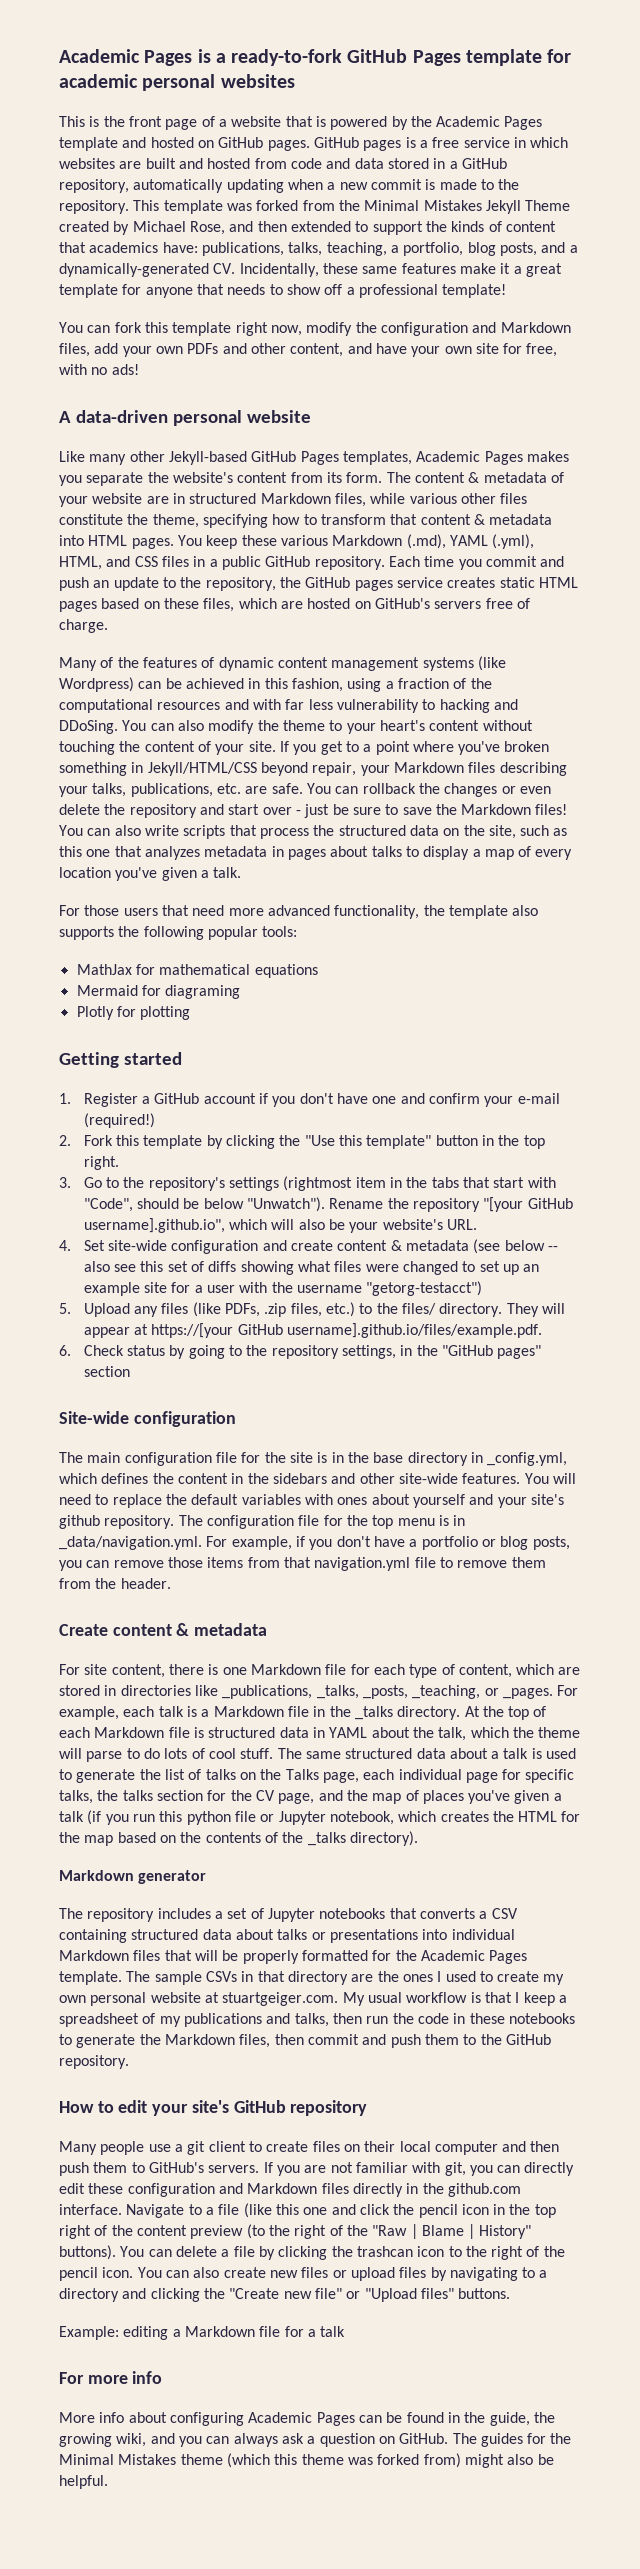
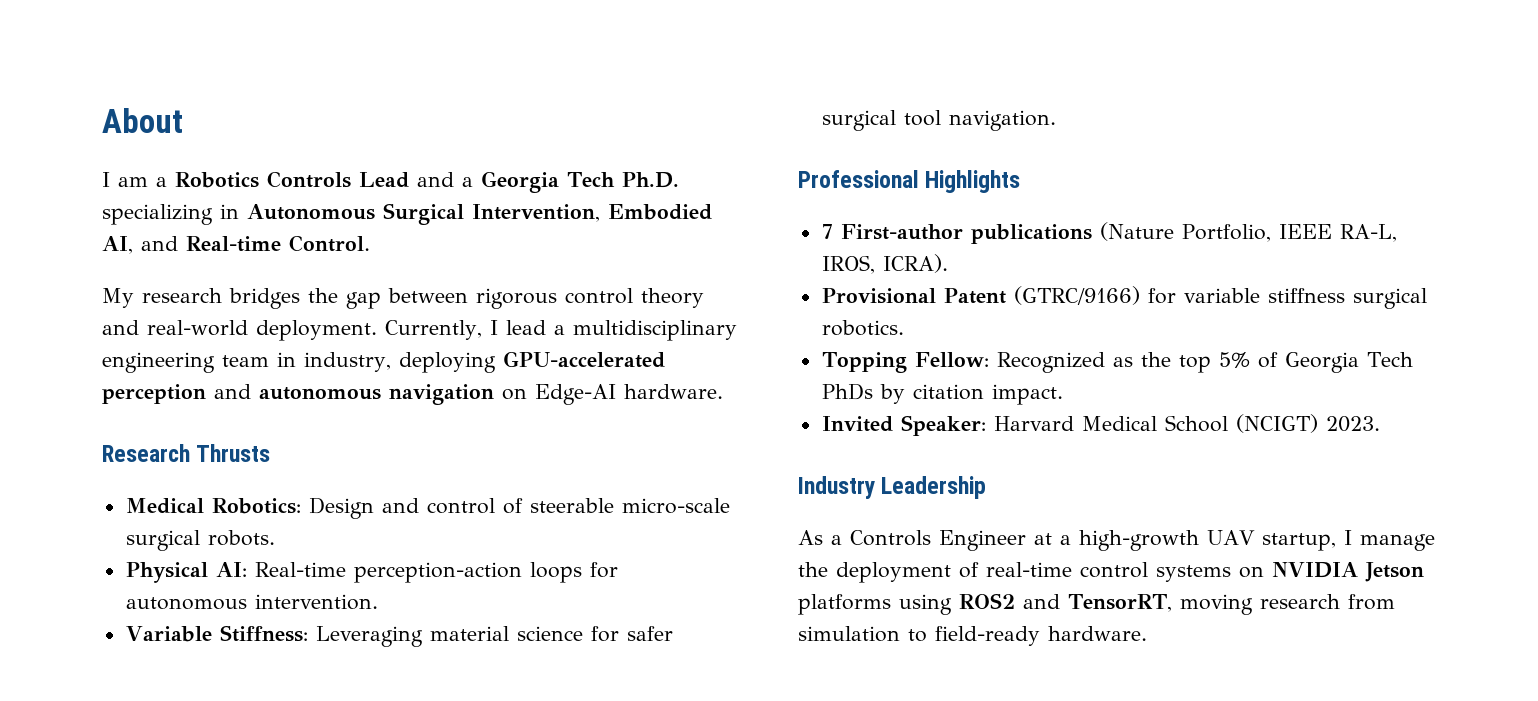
- Academic Pages is a ready-to-fork GitHub Pages template for academic personal websites
- This is the front page of a website that is powered by the Academic Pages template and hosted on GitHub pages. GitHub pages is a free service in which websites are built and hosted from code and data stored in a GitHub repository, automatically updating when a new commit is made to the repository. This template was forked from the Minimal Mistakes Jekyll Theme created by Michael Rose, and then extended to support the kinds of content that academics have: publications, talks, teaching, a portfolio, blog posts, and a dynamically-generated CV. Incidentally, these same features make it a great template for anyone that needs to show off a professional template!
- You can fork this template right now, modify the configuration and Markdown files, add your own PDFs and other content, and have your own site for free, with no ads!
- A data-driven personal website
- Like many other Jekyll-based GitHub Pages templates, Academic Pages makes you separate the website's content from its form. The content & metadata of your website are in structured Markdown files, while various other files constitute the theme, specifying how to transform that content & metadata into HTML pages. You keep these various Markdown (.md), YAML (.yml), HTML, and CSS files in a public GitHub repository. Each time you commit and push an update to the repository, the GitHub pages service creates static HTML pages based on these files, which are hosted on GitHub's servers free of charge.
- Many of the features of dynamic content management systems (like Wordpress) can be achieved in this fashion, using a fraction of the computational resources and with far less vulnerability to hacking and DDoSing. You can also modify the theme to your heart's content without touching the content of your site. If you get to a point where you've broken something in Jekyll/HTML/CSS beyond repair, your Markdown files describing your talks, publications, etc. are safe. You can rollback the changes or even delete the repository and start over - just be sure to save the Markdown files! You can also write scripts that process the structured data on the site, such as this one that analyzes metadata in pages about talks to display a map of every location you've given a talk.
- For those users that need more advanced functionality, the template also supports the following popular tools:
- MathJax for mathematical equations
- Mermaid for diagraming
- Plotly for plotting
- Getting started
- 1. Register a GitHub account if you don't have one and confirm your e-mail (required!)
- 2. Fork this template by clicking the "Use this template" button in the top right.
- 3. Go to the repository's settings (rightmost item in the tabs that start with "Code", should be below "Unwatch"). Rename the repository "[your GitHub username].github.io", which will also be your website's URL.
- 4. Set site-wide configuration and create content & metadata (see below -- also see this set of diffs showing what files were changed to set up an example site for a user with the username "getorg-testacct")
- 5. Upload any files (like PDFs, .zip files, etc.) to the files/ directory. They will appear at https://[your GitHub username].github.io/files/example.pdf.
- 6. Check status by going to the repository settings, in the "GitHub pages" section
- Site-wide configuration
- The main configuration file for the site is in the base directory in _config.yml, which defines the content in the sidebars and other site-wide features. You will need to replace the default variables with ones about yourself and your site's github repository. The configuration file for the top menu is in _data/navigation.yml. For example, if you don't have a portfolio or blog posts, you can remove those items from that navigation.yml file to remove them from the header.
- Create content & metadata
- For site content, there is one Markdown file for each type of content, which are stored in directories like _publications, _talks, _posts, _teaching, or _pages. For example, each talk is a Markdown file in the _talks directory. At the top of each Markdown file is structured data in YAML about the talk, which the theme will parse to do lots of cool stuff. The same structured data about a talk is used to generate the list of talks on the Talks page, each individual page for specific talks, the talks section for the CV page, and the map of places you've given a talk (if you run this python file or Jupyter notebook, which creates the HTML for the map based on the contents of the _talks directory).
- Markdown generator
- The repository includes a set of Jupyter notebooks that converts a CSV containing structured data about talks or presentations into individual Markdown files that will be properly formatted for the Academic Pages template. The sample CSVs in that directory are the ones I used to create my own personal website at stuartgeiger.com. My usual workflow is that I keep a spreadsheet of my publications and talks, then run the code in these notebooks to generate the Markdown files, then commit and push them to the GitHub repository.
- How to edit your site's GitHub repository
- Many people use a git client to create files on their local computer and then push them to GitHub's servers. If you are not familiar with git, you can directly edit these configuration and Markdown files directly in the github.com interface. Navigate to a file (like this one and click the pencil icon in the top right of the content preview (to the right of the "Raw | Blame | History" buttons). You can delete a file by clicking the trashcan icon to the right of the pencil icon. You can also create new files or upload files by navigating to a directory and clicking the "Create new file" or "Upload files" buttons.
- Example: editing a Markdown file for a talk
- For more info
- More info about configuring Academic Pages can be found in the guide, the growing wiki, and you can always ask a question on GitHub. The guides for the Minimal Mistakes theme (which this theme was forked from) might also be helpful.
+ About
+ I am a Robotics Controls Lead and a Georgia Tech Ph.D. specializing in Autonomous Surgical Intervention, Embodied AI, and Real-time Control.
+ My research bridges the gap between rigorous control theory and real-world deployment. Currently, I lead a multidisciplinary engineering team in industry, deploying GPU-accelerated perception and autonomous navigation on Edge-AI hardware.
+ Research Thrusts
+ Medical Robotics: Design and control of steerable micro-scale surgical robots.
+ Physical AI: Real-time perception-action loops for autonomous intervention.
+ Variable Stiffness: Leveraging material science for safer surgical tool navigation.
+ Professional Highlights
+ 7 First-author publications (Nature Portfolio, IEEE RA-L, IROS, ICRA).
+ Provisional Patent (GTRC/9166) for variable stiffness surgical robotics.
+ Topping Fellow: Recognized as the top 5% of Georgia Tech PhDs by citation impact.
+ Invited Speaker: Harvard Medical School (NCIGT) 2023.
+ Industry Leadership
+ As a Controls Engineer at a high-growth UAV startup, I manage the deployment of real-time control systems on NVIDIA Jetson platforms using ROS2 and TensorRT, moving research from simulation to field-ready hardware.

